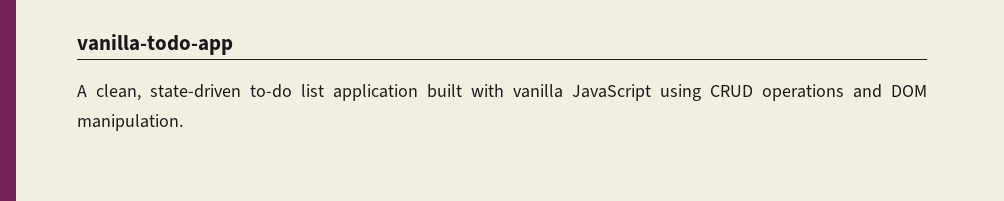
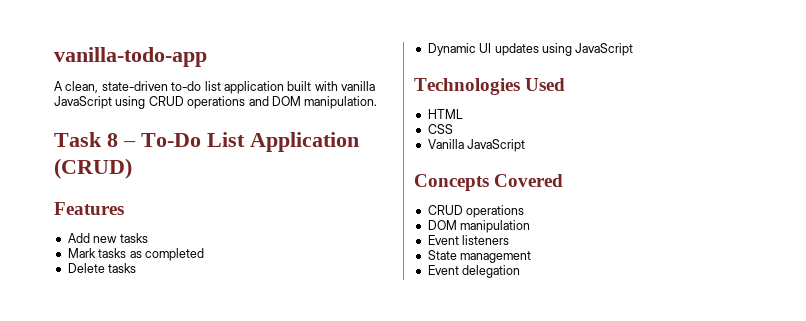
+ Task 8 – To-Do List Application (CRUD)
+ Features
+ Add new tasks
+ Mark tasks as completed
+ Delete tasks
+ Dynamic UI updates using JavaScript
+ Technologies Used
+ HTML
+ CSS
+ Vanilla JavaScript
+ Concepts Covered
+ CRUD operations
+ DOM manipulation
+ Event listeners
+ State management
+ Event delegation

